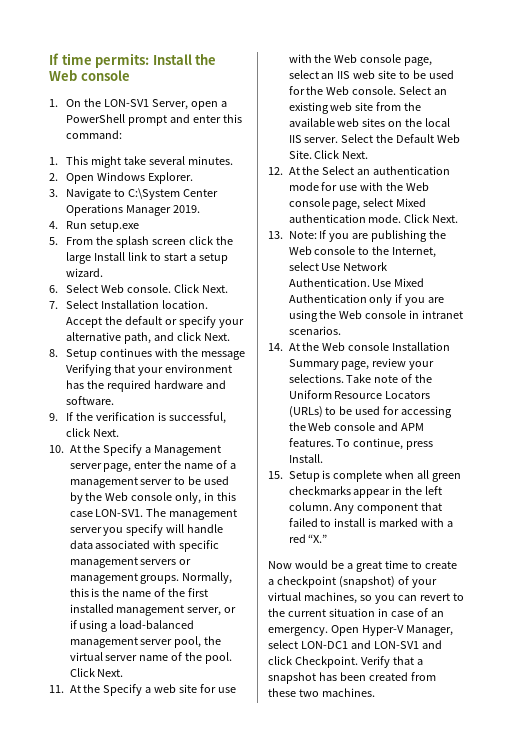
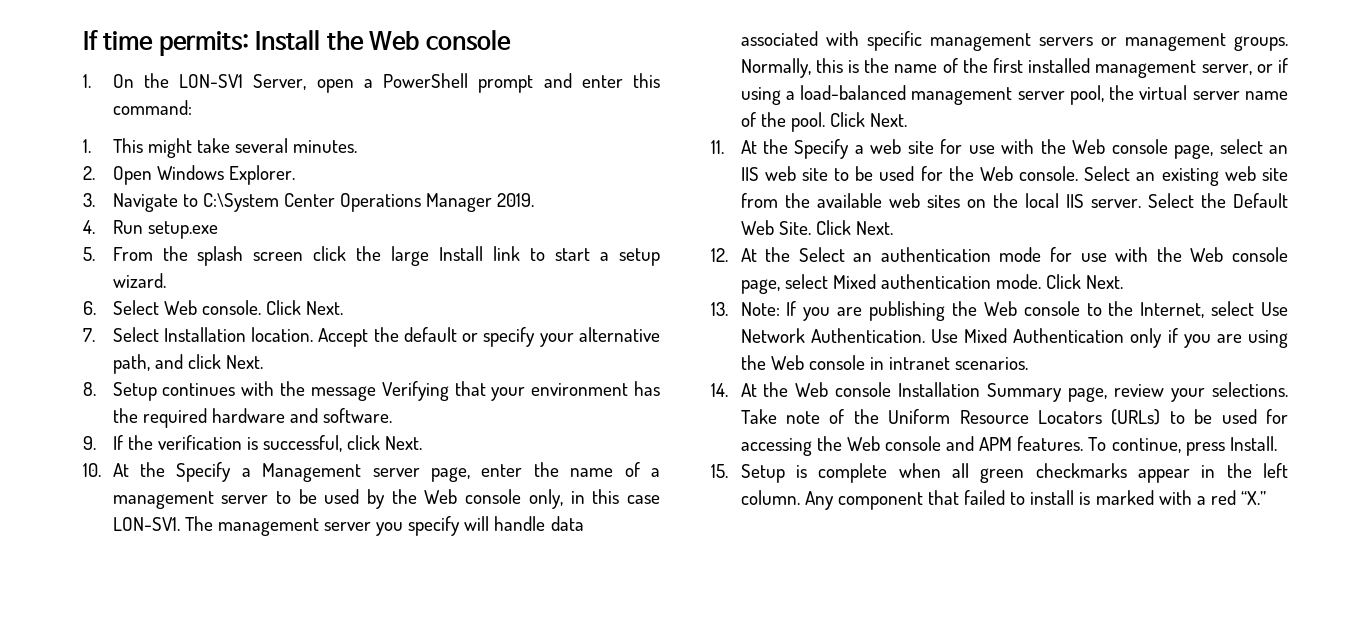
- Now would be a great time to create a checkpoint (snapshot) of your virtual machines, so you can revert to the current situation in case of an emergency. Open Hyper-V Manager, select LON-DC1 and LON-SV1 and click Checkpoint. Verify that a snapshot has been created from these two machines.

